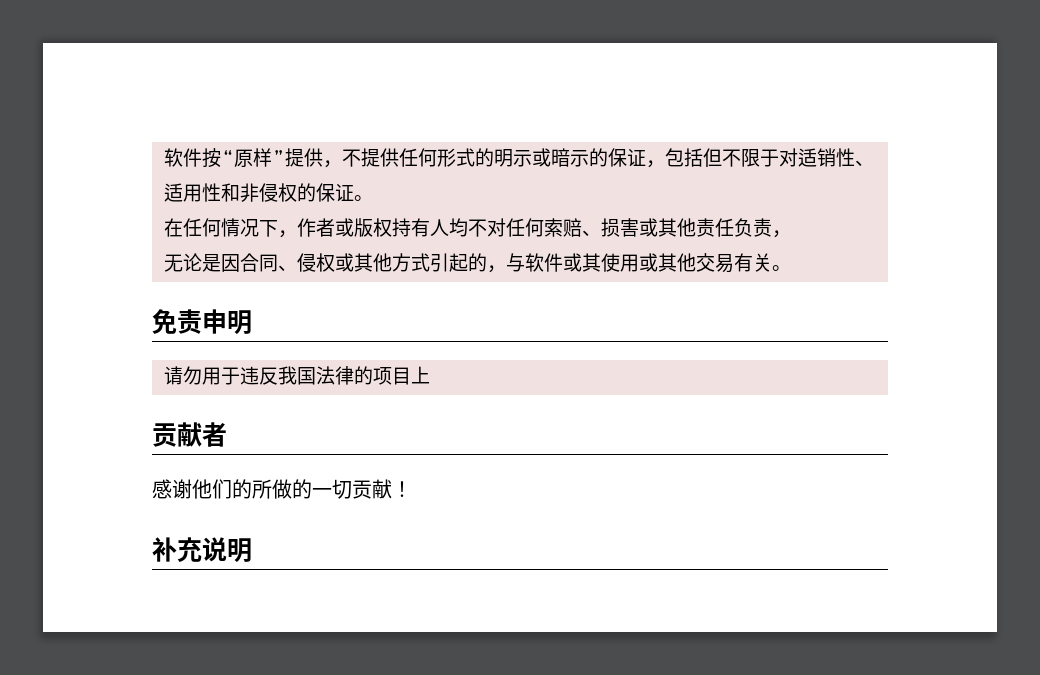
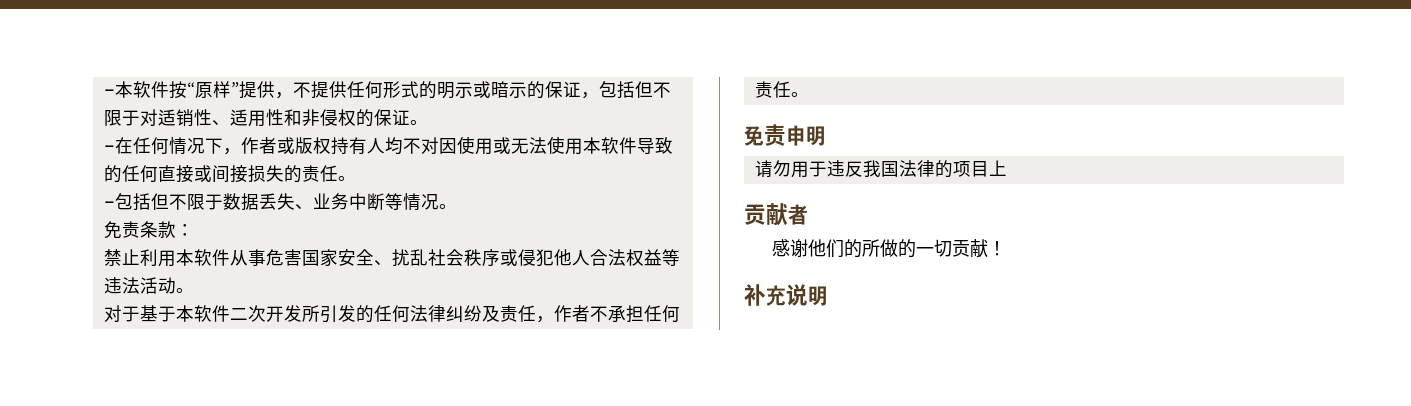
- 软件按“原样”提供，不提供任何形式的明示或暗示的保证，包括但不限于对适销性、适用性和非侵权的保证。
+ -本软件按“原样”提供，不提供任何形式的明示或暗示的保证，包括但不限于对适销性、适用性和非侵权的保证。
- 在任何情况下，作者或版权持有人均不对任何索赔、损害或其他责任负责，
- 无论是因合同、侵权或其他方式引起的，与软件或其使用或其他交易有关。
+ -在任何情况下，作者或版权持有人均不对因使用或无法使用本软件导致的任何直接或间接损失的责任。
+ -包括但不限于数据丢失、业务中断等情况。
+ 免责条款：
+ 禁止利用本软件从事危害国家安全、扰乱社会秩序或侵犯他人合法权益等违法活动。
+ 对于基于本软件二次开发所引发的任何法律纠纷及责任，作者不承担任何责任。

